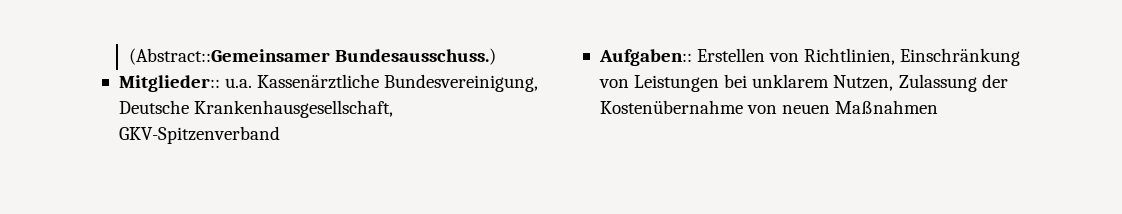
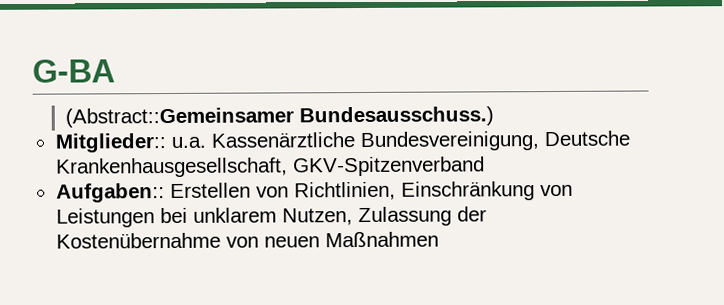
+ G-BA

